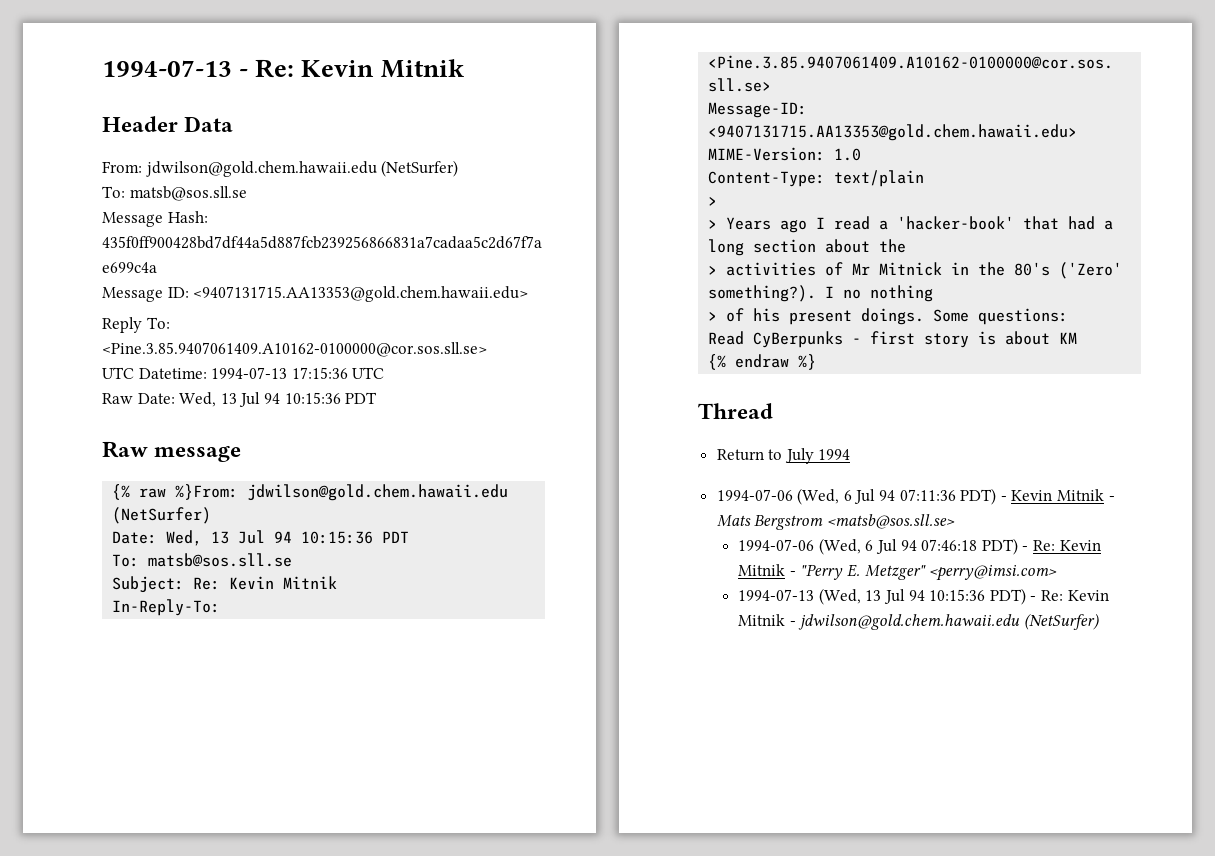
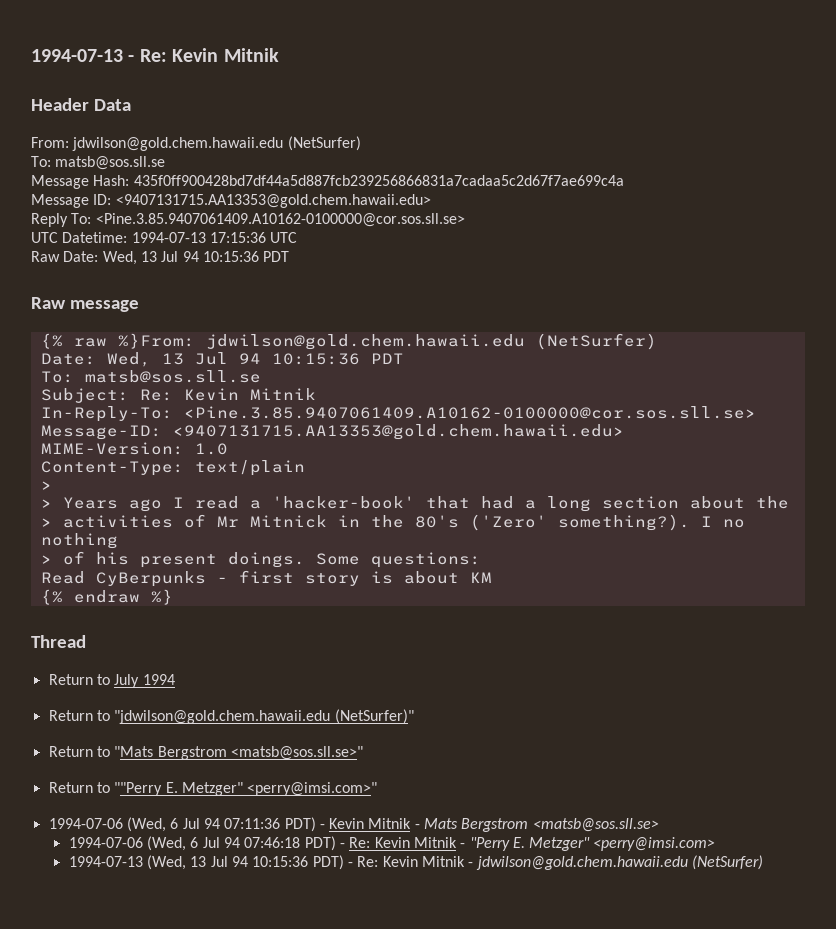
+ Return to "jdwilson@gold.chem.hawaii.edu (NetSurfer)"
+ Return to "Mats Bergstrom <matsb@sos.sll.se>"
+ Return to ""Perry E. Metzger" <perry@imsi.com>"

